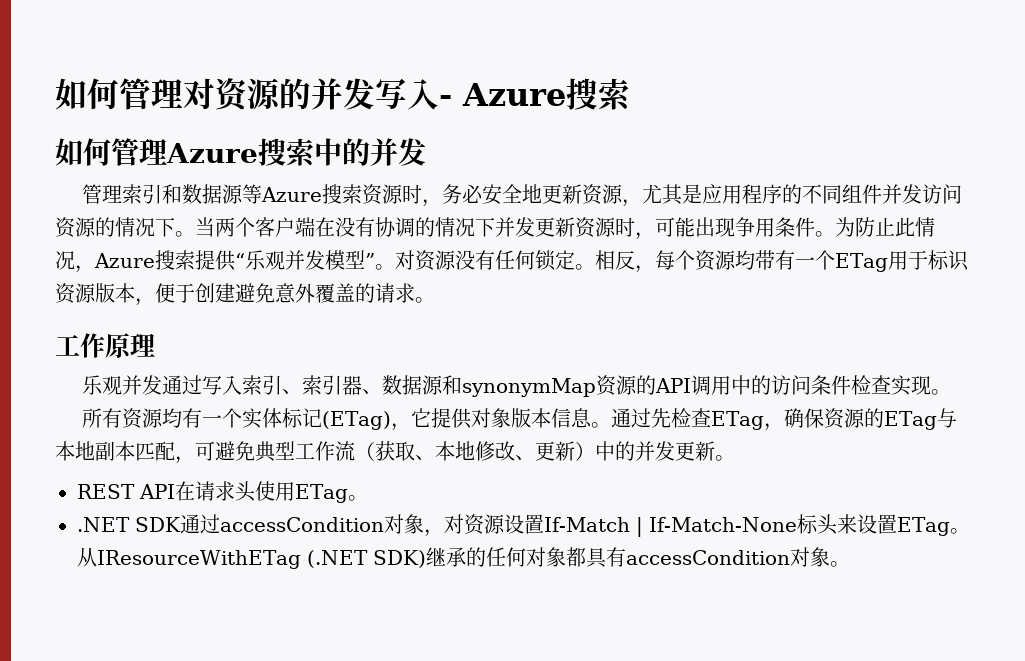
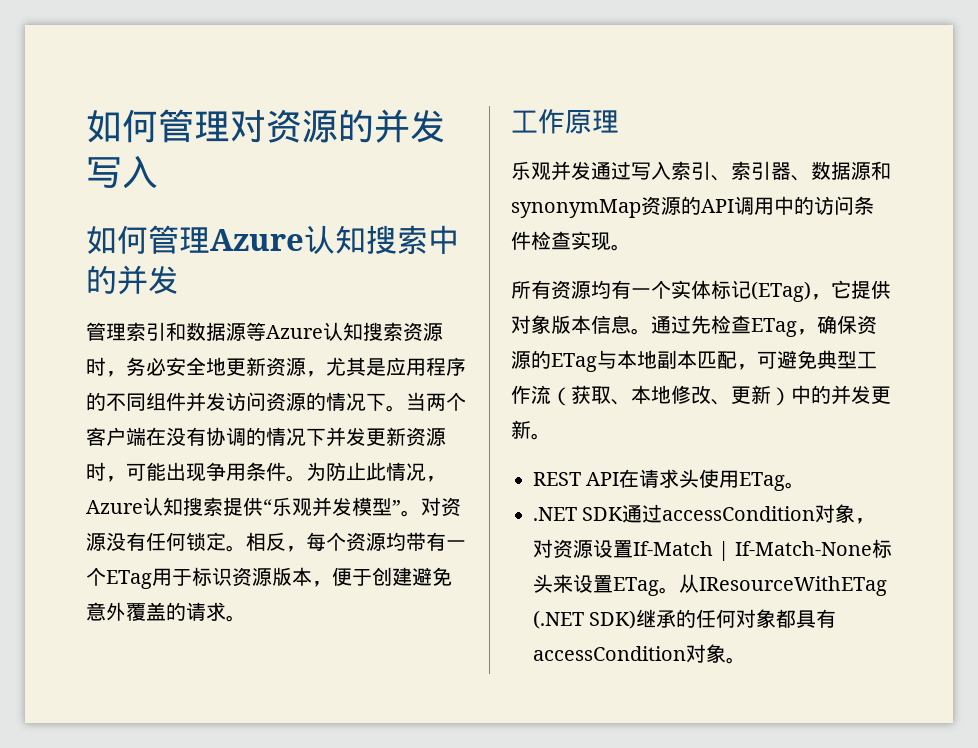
- 如何管理对资源的并发写入- Azure搜索
+ 如何管理对资源的并发写入
- 如何管理Azure搜索中的并发
+ 如何管理Azure认知搜索中的并发
- 管理索引和数据源等Azure搜索资源时，务必安全地更新资源，尤其是应用程序的不同组件并发访问资源的情况下。
+ 管理索引和数据源等Azure认知搜索资源时，务必安全地更新资源，尤其是应用程序的不同组件并发访问资源的情况下。
- 为防止此情况，Azure搜索提供“乐观并发模型”。
+ 为防止此情况，Azure认知搜索提供“乐观并发模型”。

